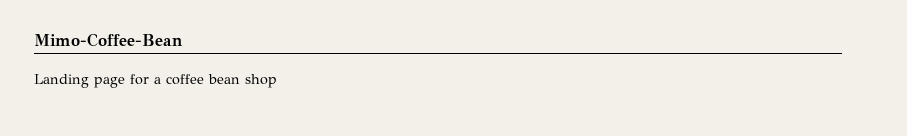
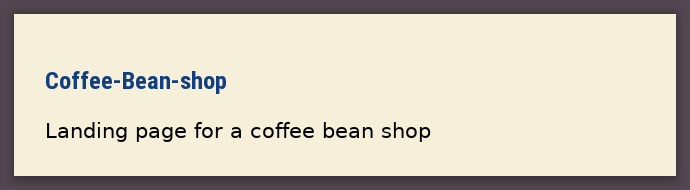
- Mimo-Coffee-Bean
+ Coffee-Bean-shop

